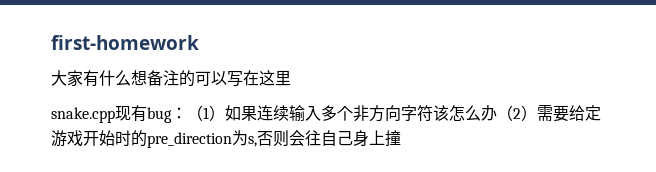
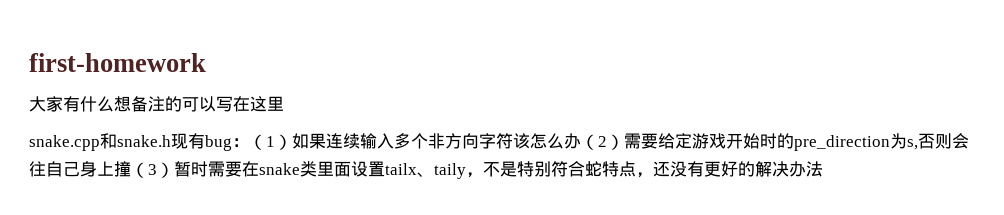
- snake.cpp现有bug：（1）如果连续输入多个非方向字符该怎么办（2）需要给定游戏开始时的pre_direction为s,否则会往自己身上撞
+ snake.cpp和snake.h现有bug：（1）如果连续输入多个非方向字符该怎么办（2）需要给定游戏开始时的pre_direction为s,否则会往自己身上撞（3）暂时需要在snake类里面设置tailx、taily，不是特别符合蛇特点，还没有更好的解决办法

